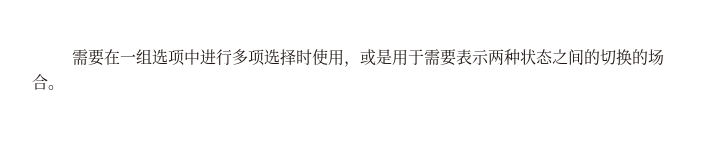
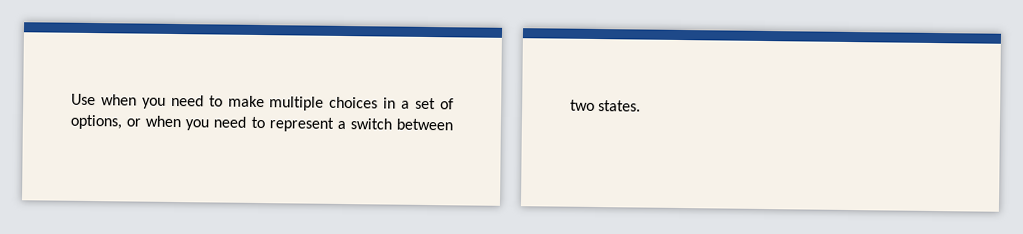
- 需要在一组选项中进行多项选择时使用，或是用于需要表示两种状态之间的切换的场合。
+ Use when you need to make multiple choices in a set of options, or when you need to represent a switch between two states.

